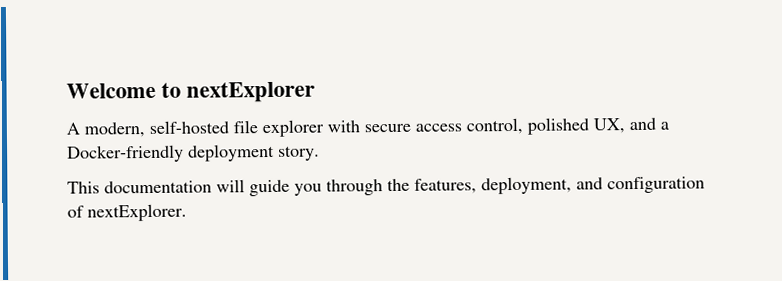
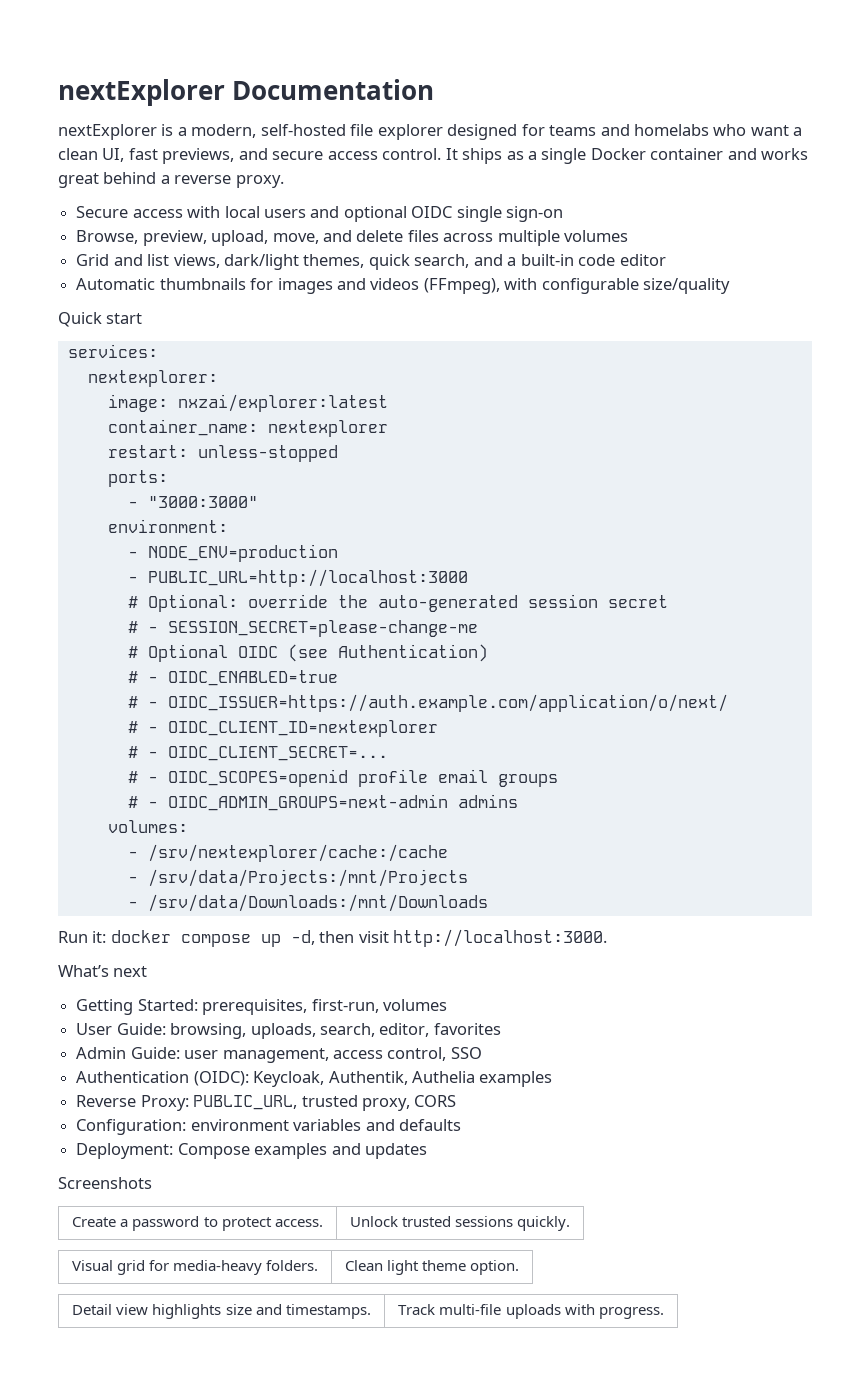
- Welcome to nextExplorer
- A modern, self-hosted file explorer with secure access control, polished UX, and a Docker-friendly deployment story.
- This documentation will guide you through the features, deployment, and configuration of nextExplorer.
+ nextExplorer Documentation
+ nextExplorer is a modern, self-hosted file explorer designed for teams and homelabs who want a clean UI, fast previews, and secure access control. It ships as a single Docker container and works great behind a reverse proxy.
+ Secure access with local users and optional OIDC single sign‑on
+ Browse, preview, upload, move, and delete files across multiple volumes
+ Grid and list views, dark/light themes, quick search, and a built-in code editor
+ Automatic thumbnails for images and videos (FFmpeg), with configurable size/quality
+ Quick start
+ services:
+ nextexplorer:
+ image: nxzai/explorer:latest
+ container_name: nextexplorer
+ restart: unless-stopped
+ ports:
+ - "3000:3000"
+ environment:
+ - NODE_ENV=production
+ - PUBLIC_URL=http://localhost:3000
+ # Optional: override the auto-generated session secret
+ # - SESSION_SECRET=please-change-me
+ # Optional OIDC (see Authentication)
+ # - OIDC_ENABLED=true
+ # - OIDC_ISSUER=https://auth.example.com/application/o/next/
+ # - OIDC_CLIENT_ID=nextexplorer
+ # - OIDC_CLIENT_SECRET=...
+ # - OIDC_SCOPES=openid profile email groups
+ # - OIDC_ADMIN_GROUPS=next-admin admins
+ volumes:
+ - /srv/nextexplorer/cache:/cache
+ - /srv/data/Projects:/mnt/Projects
+ - /srv/data/Downloads:/mnt/Downloads
+ Run it: docker compose up -d, then visit http://localhost:3000.
+ What’s next
+ Getting Started: prerequisites, first‑run, volumes
+ User Guide: browsing, uploads, search, editor, favorites
+ Admin Guide: user management, access control, SSO
+ Authentication (OIDC): Keycloak, Authentik, Authelia examples
+ Reverse Proxy: PUBLIC_URL, trusted proxy, CORS
+ Configuration: environment variables and defaults
+ Deployment: Compose examples and updates
+ Screenshots
+ Create a password to protect access. | Unlock trusted sessions quickly.
+ Visual grid for media‑heavy folders. | Clean light theme option.
+ Detail view highlights size and timestamps. | Track multi‑file uploads with progress.

